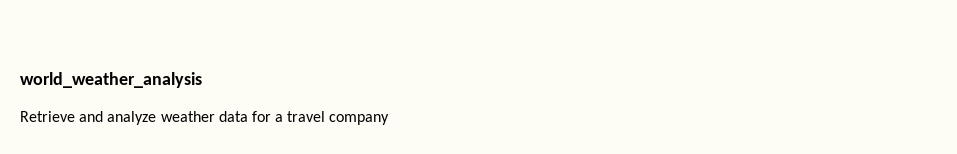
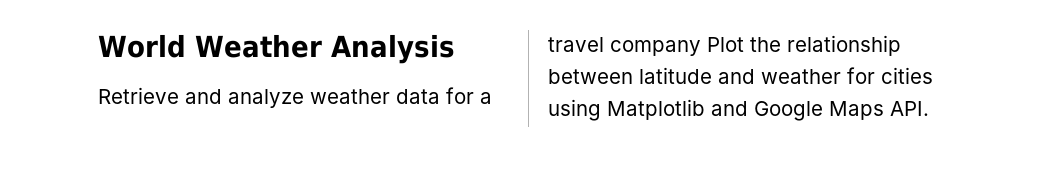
- world_weather_analysis
+ World Weather Analysis
- Retrieve and analyze weather data for a travel company
+ Retrieve and analyze weather data for a travel company Plot the relationship between latitude and weather for cities using Matplotlib and Google Maps API.

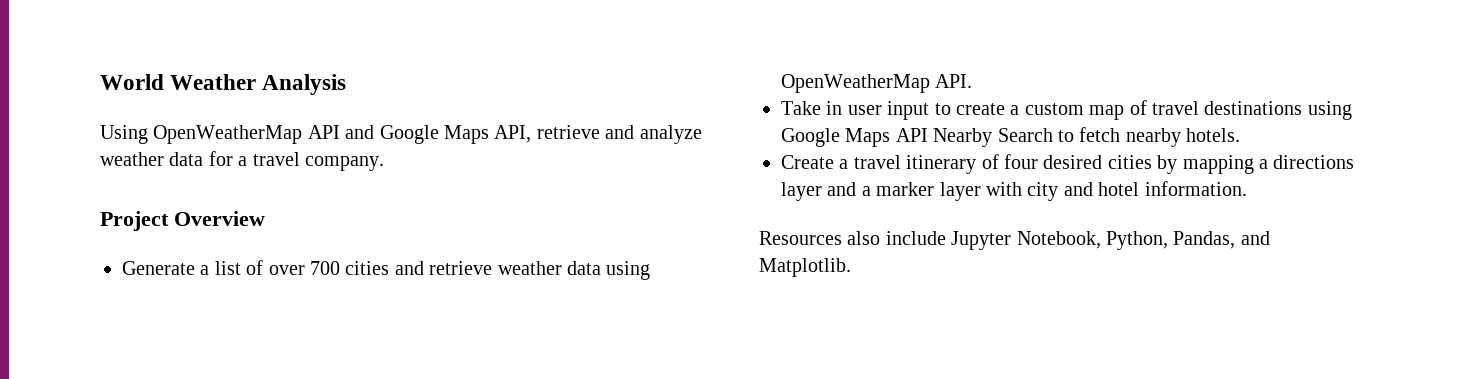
- Retrieve and analyze weather data for a travel company Plot the relationship between latitude and weather for cities using Matplotlib and Google Maps API.
+ Using OpenWeatherMap API and Google Maps API, retrieve and analyze weather data for a travel company.
+ Project Overview
+ Generate a list of over 700 cities and retrieve weather data using OpenWeatherMap API.
+ Take in user input to create a custom map of travel destinations using Google Maps API Nearby Search to fetch nearby hotels.
+ Create a travel itinerary of four desired cities by mapping a directions layer and a marker layer with city and hotel information.
+ Resources also include Jupyter Notebook, Python, Pandas, and Matplotlib.

